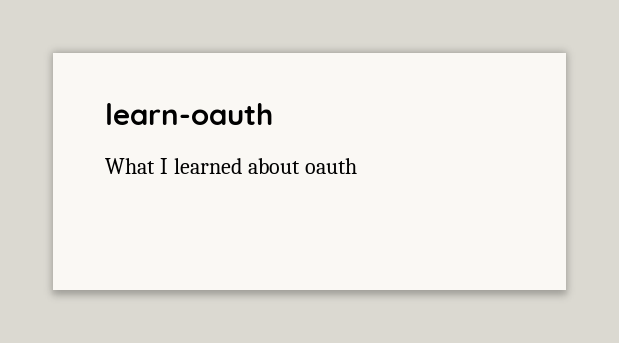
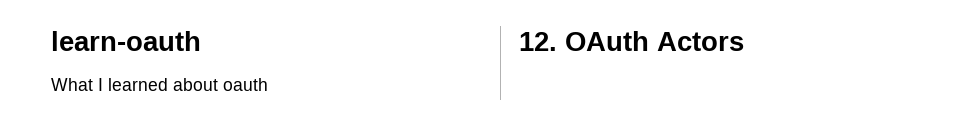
+ 12. OAuth Actors

